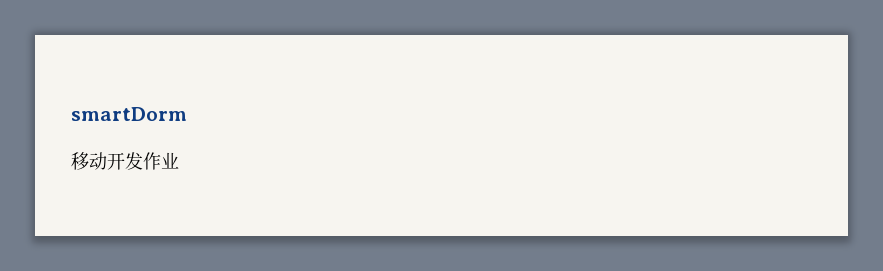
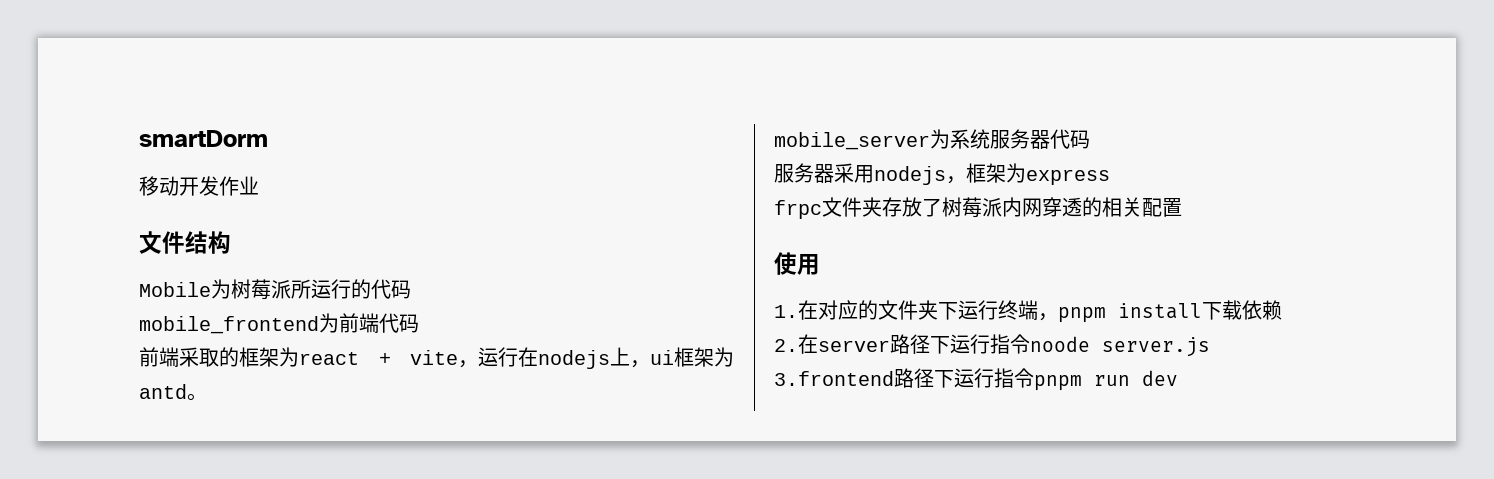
+ 文件结构
+ Mobile为树莓派所运行的代码
+ mobile_frontend为前端代码
+ 前端采取的框架为react + vite，运行在nodejs上，ui框架为antd。
+ mobile_server为系统服务器代码
+ 服务器采用nodejs，框架为express
+ frpc文件夹存放了树莓派内网穿透的相关配置
+ 使用
+ 1.在对应的文件夹下运行终端，pnpm install下载依赖
+ 2.在server路径下运行指令noode server.js
+ 3.frontend路径下运行指令pnpm run dev

